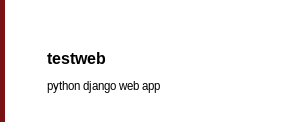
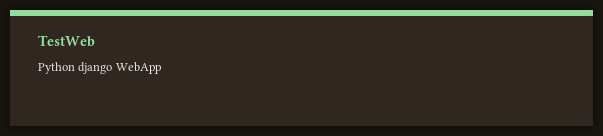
- testweb
- python django web app
+ TestWeb
+ Python django WebApp

